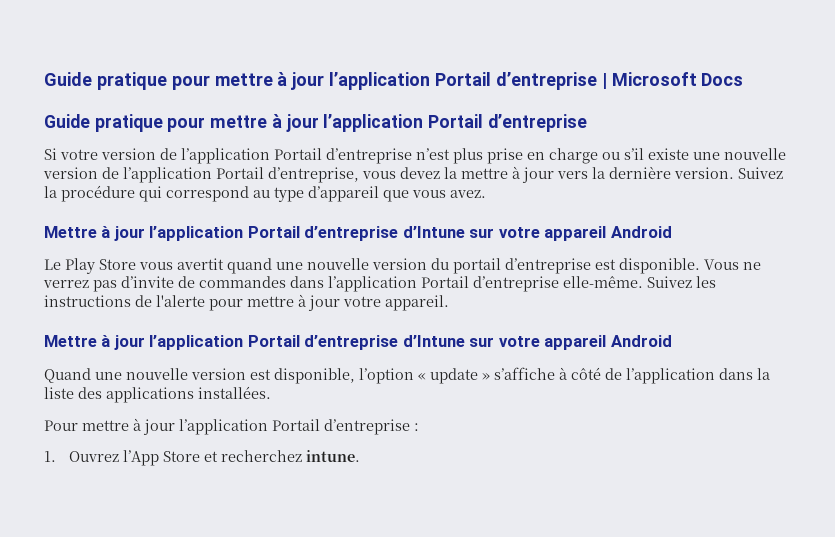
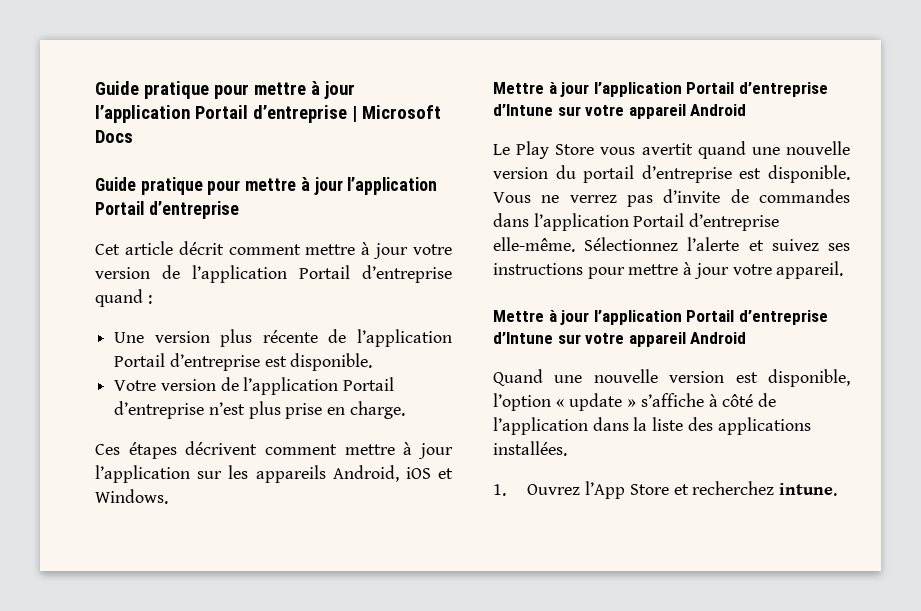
- Si votre version de l’application Portail d’entreprise n’est plus prise en charge ou s’il existe une nouvelle version de l’application Portail d’entreprise, vous devez la mettre à jour vers la dernière version. Suivez la procédure qui correspond au type d’appareil que vous avez.
+ Cet article décrit comment mettre à jour votre version de l’application Portail d’entreprise quand :
+ Une version plus récente de l’application Portail d’entreprise est disponible.
+ Votre version de l’application Portail d’entreprise n’est plus prise en charge.
+ Ces étapes décrivent comment mettre à jour l’application sur les appareils Android, iOS et Windows.
- Suivez les instructions de l'alerte pour mettre à jour votre appareil.
+ Sélectionnez l’alerte et suivez ses instructions pour mettre à jour votre appareil.
- Pour mettre à jour l’application Portail d’entreprise :

